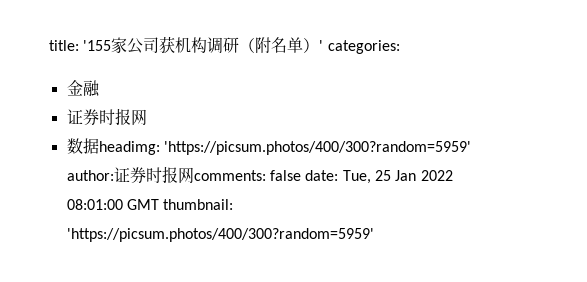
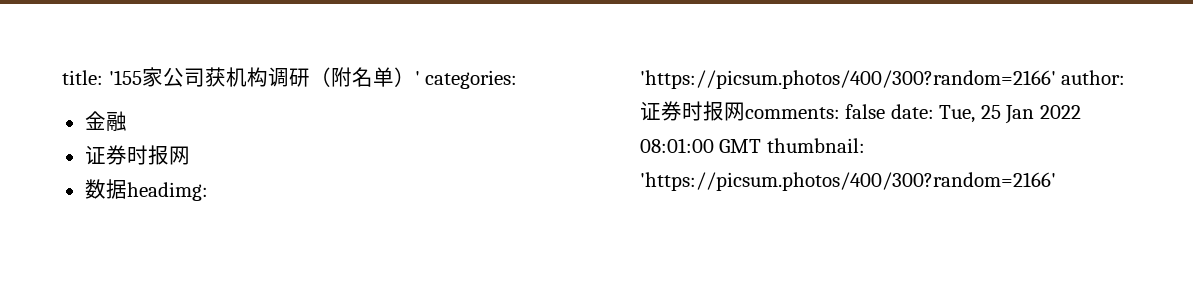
- 数据headimg: 'https://picsum.photos/400/300?random=5959' author:证券时报网comments: false date: Tue, 25 Jan 2022 08:01:00 GMT thumbnail: 'https://picsum.photos/400/300?random=5959'
+ 数据headimg: 'https://picsum.photos/400/300?random=2166' author:证券时报网comments: false date: Tue, 25 Jan 2022 08:01:00 GMT thumbnail: 'https://picsum.photos/400/300?random=2166'

